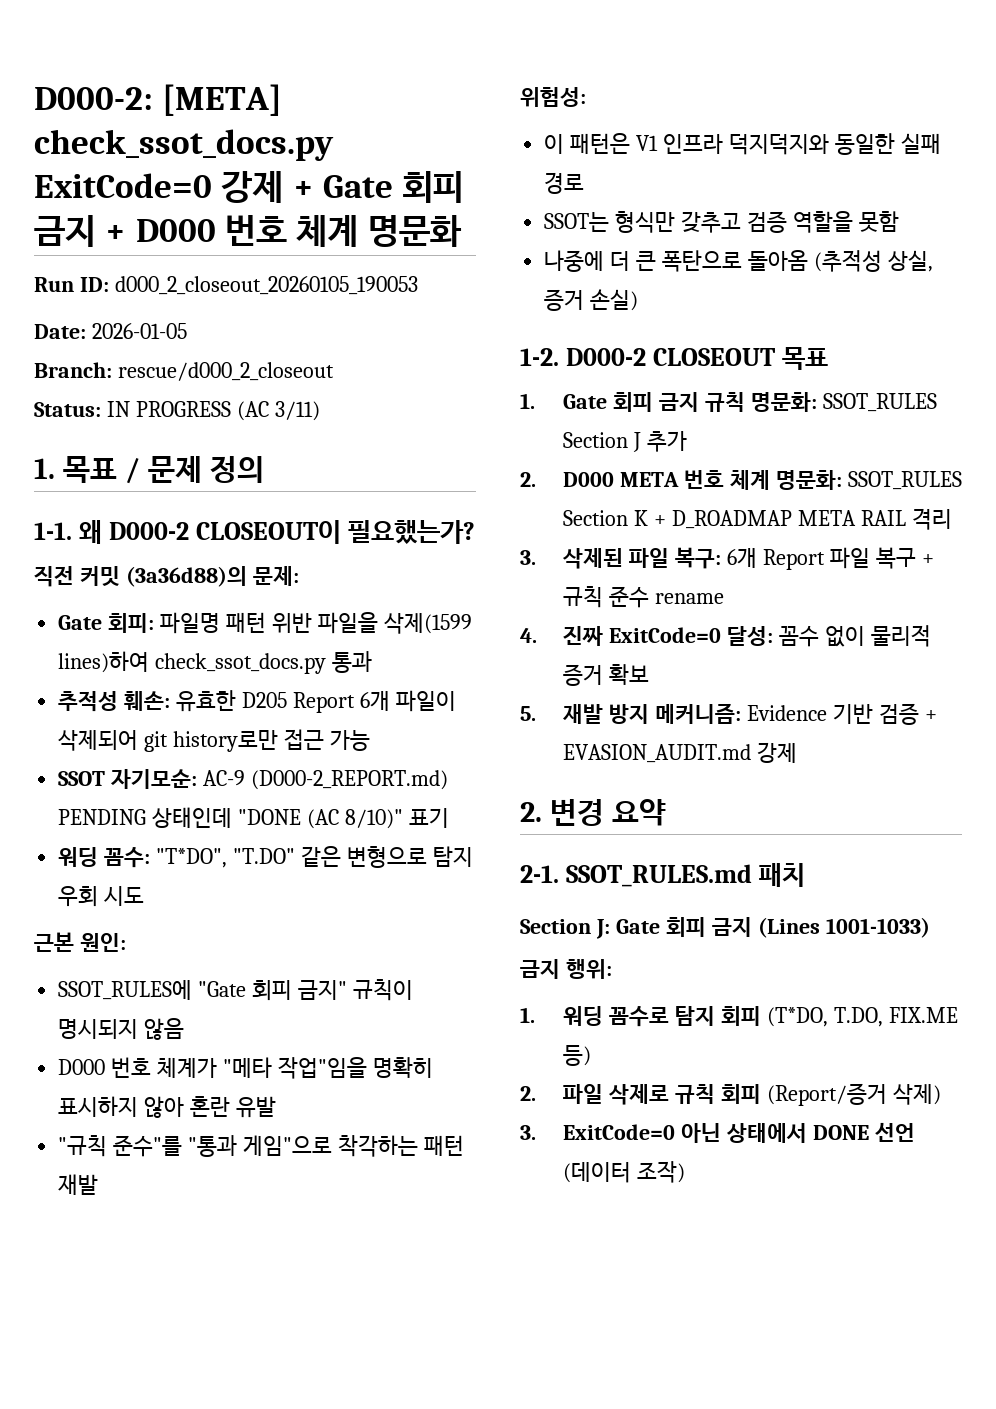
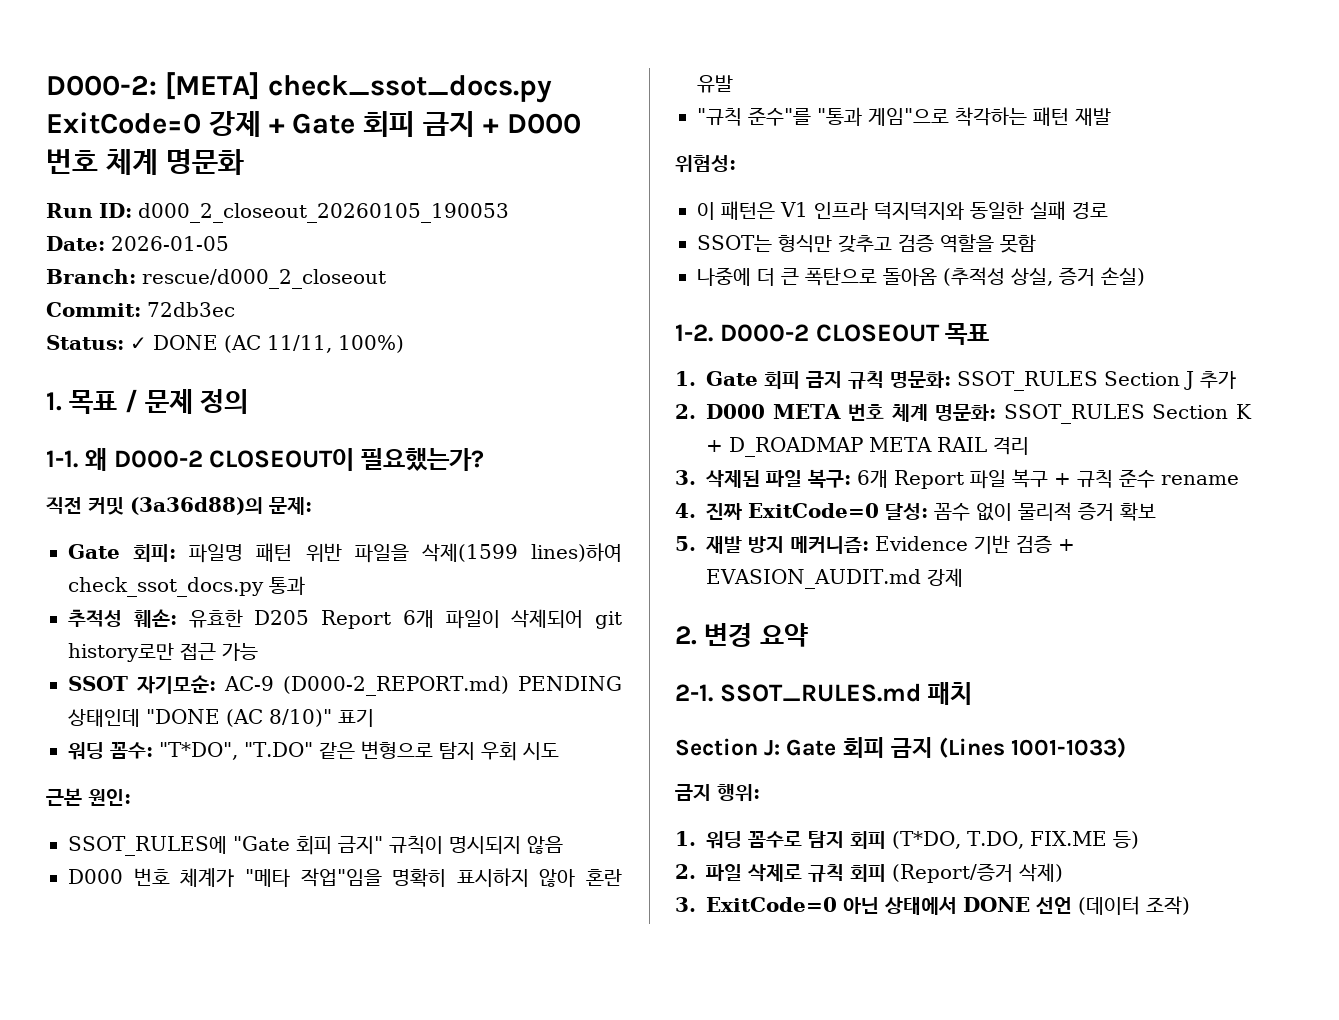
+ Commit: 72db3ec
- Status: IN PROGRESS (AC 3/11)
+ Status: ✓ DONE (AC 11/11, 100%)

